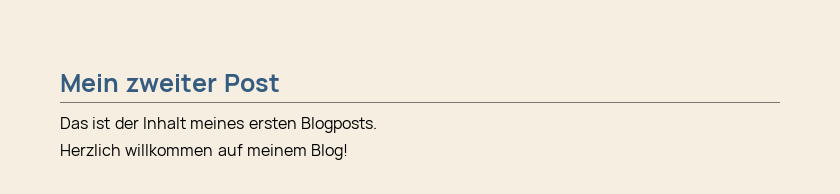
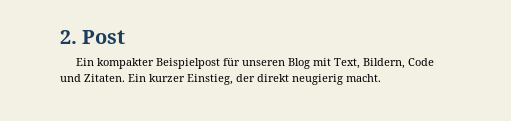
- Mein zweiter Post
+ 2. Post
- Das ist der Inhalt meines ersten Blogposts.
- Herzlich willkommen auf meinem Blog!
+ Ein kompakter Beispielpost für unseren Blog mit Text, Bildern, Code und Zitaten. Ein kurzer Einstieg, der direkt neugierig macht.

